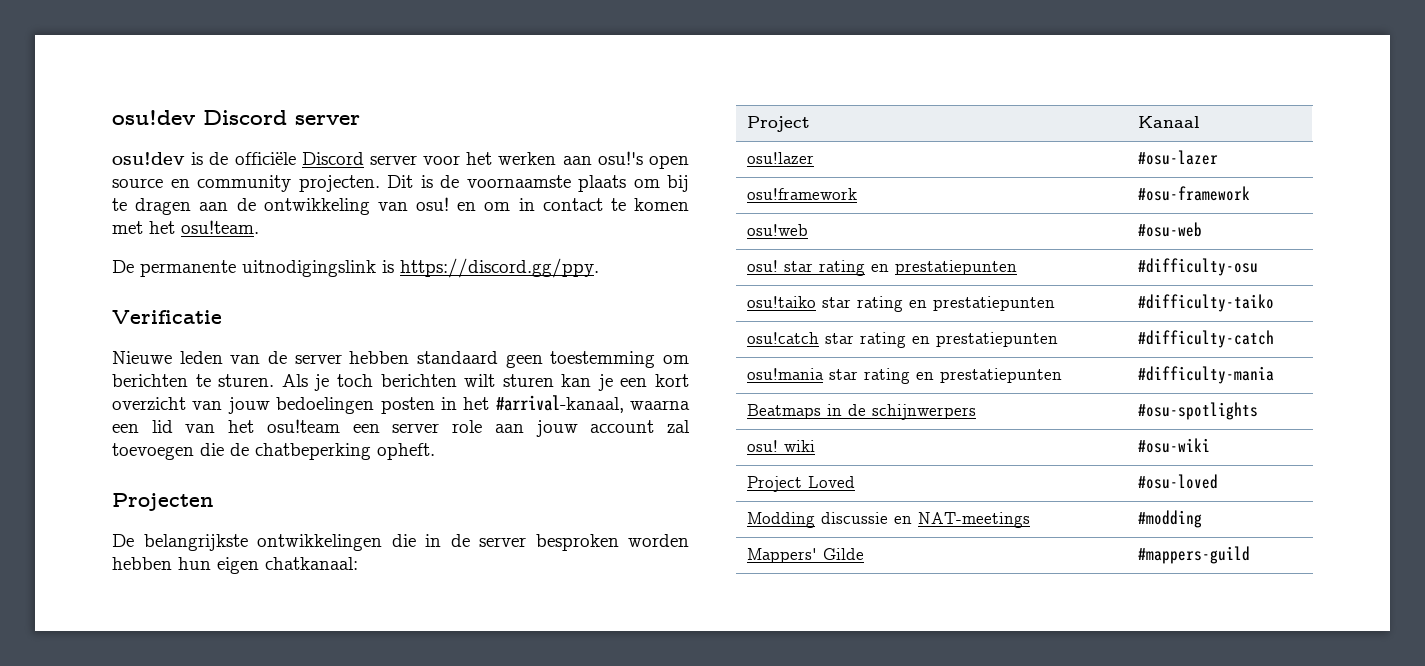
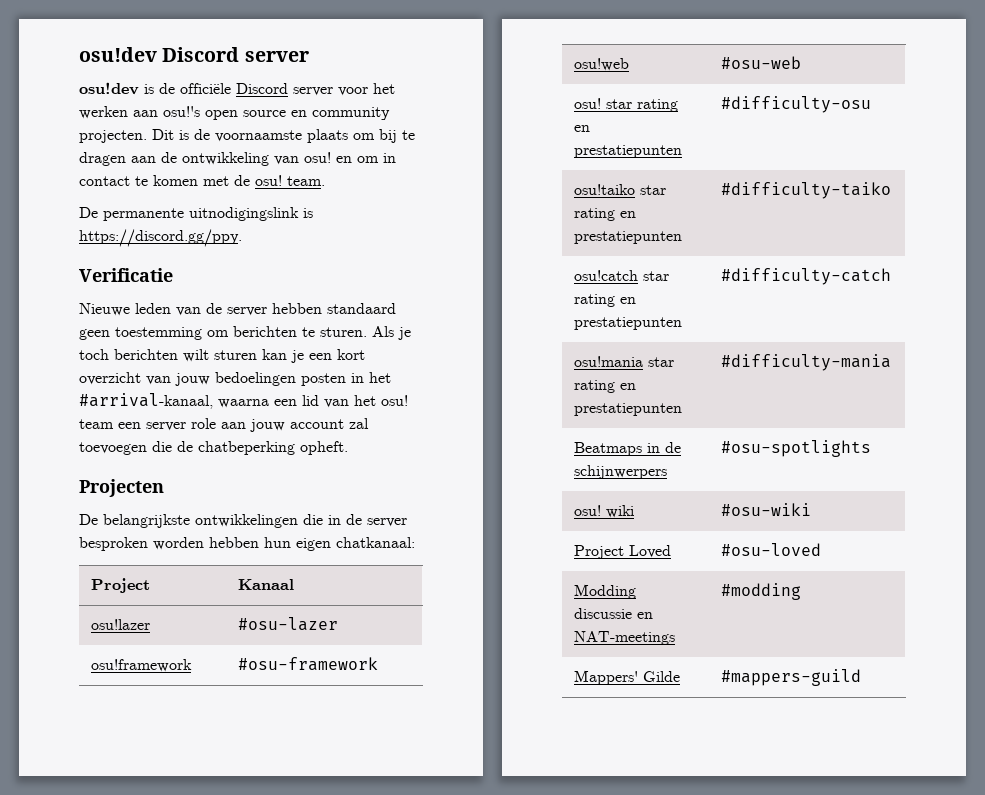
- Dit is de voornaamste plaats om bij te dragen aan de ontwikkeling van osu! en om in contact te komen met het osu!team.
+ Dit is de voornaamste plaats om bij te dragen aan de ontwikkeling van osu! en om in contact te komen met de osu! team.
- Als je toch berichten wilt sturen kan je een kort overzicht van jouw bedoelingen posten in het #arrival-kanaal, waarna een lid van het osu!team een server role aan jouw account zal toevoegen die de chatbeperking opheft.
+ Als je toch berichten wilt sturen kan je een kort overzicht van jouw bedoelingen posten in het #arrival-kanaal, waarna een lid van het osu! team een server role aan jouw account zal toevoegen die de chatbeperking opheft.

